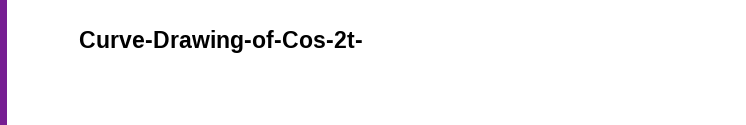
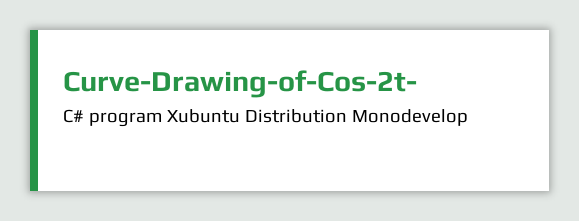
+ C# program Xubuntu Distribution Monodevelop

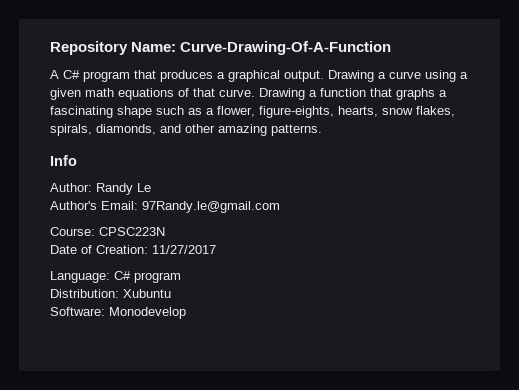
- Curve-Drawing-of-Cos-2t-
- C# program Xubuntu Distribution Monodevelop
+ Repository Name: Curve-Drawing-Of-A-Function
+ A C# program that produces a graphical output. Drawing a curve using a given math equations of that curve. Drawing a function that graphs a fascinating shape such as a flower, figure-eights, hearts, snow flakes, spirals, diamonds, and other amazing patterns.
+ Info
+ Author: Randy Le
+ Author's Email: 97Randy.le@gmail.com
+ Course: CPSC223N
+ Date of Creation: 11/27/2017
+ Language: C# program
+ Distribution: Xubuntu
+ Software: Monodevelop

